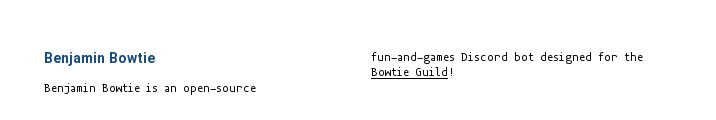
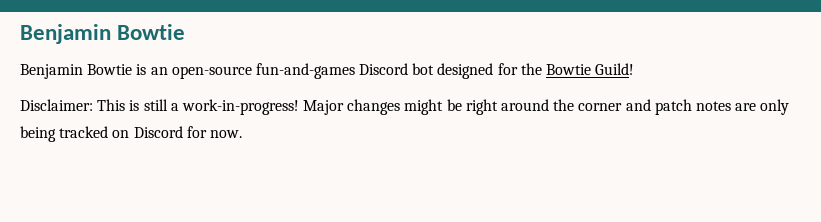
+ Disclaimer: This is still a work-in-progress! Major changes might be right around the corner and patch notes are only being tracked on Discord for now.

